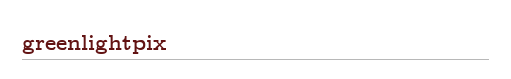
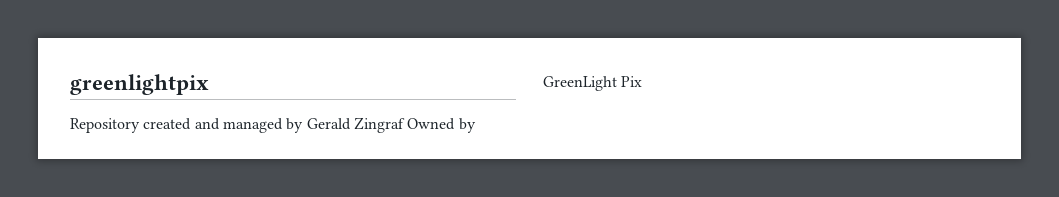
+ Repository created and managed by Gerald Zingraf Owned by GreenLight Pix

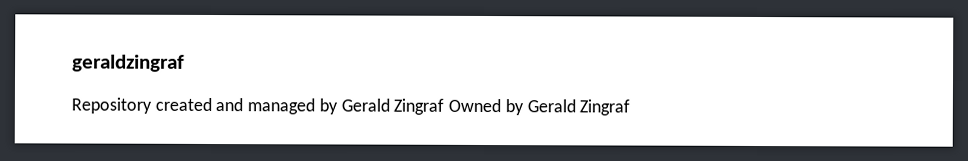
- greenlightpix
+ geraldzingraf
- Repository created and managed by Gerald Zingraf Owned by GreenLight Pix
+ Repository created and managed by Gerald Zingraf Owned by Gerald Zingraf

